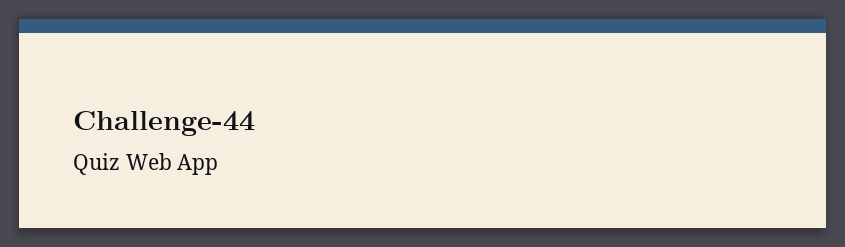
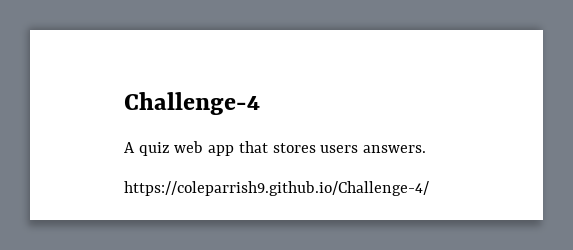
- Challenge-44
- Quiz Web App
+ Challenge-4
+ A quiz web app that stores users answers.
+ https://coleparrish9.github.io/Challenge-4/

